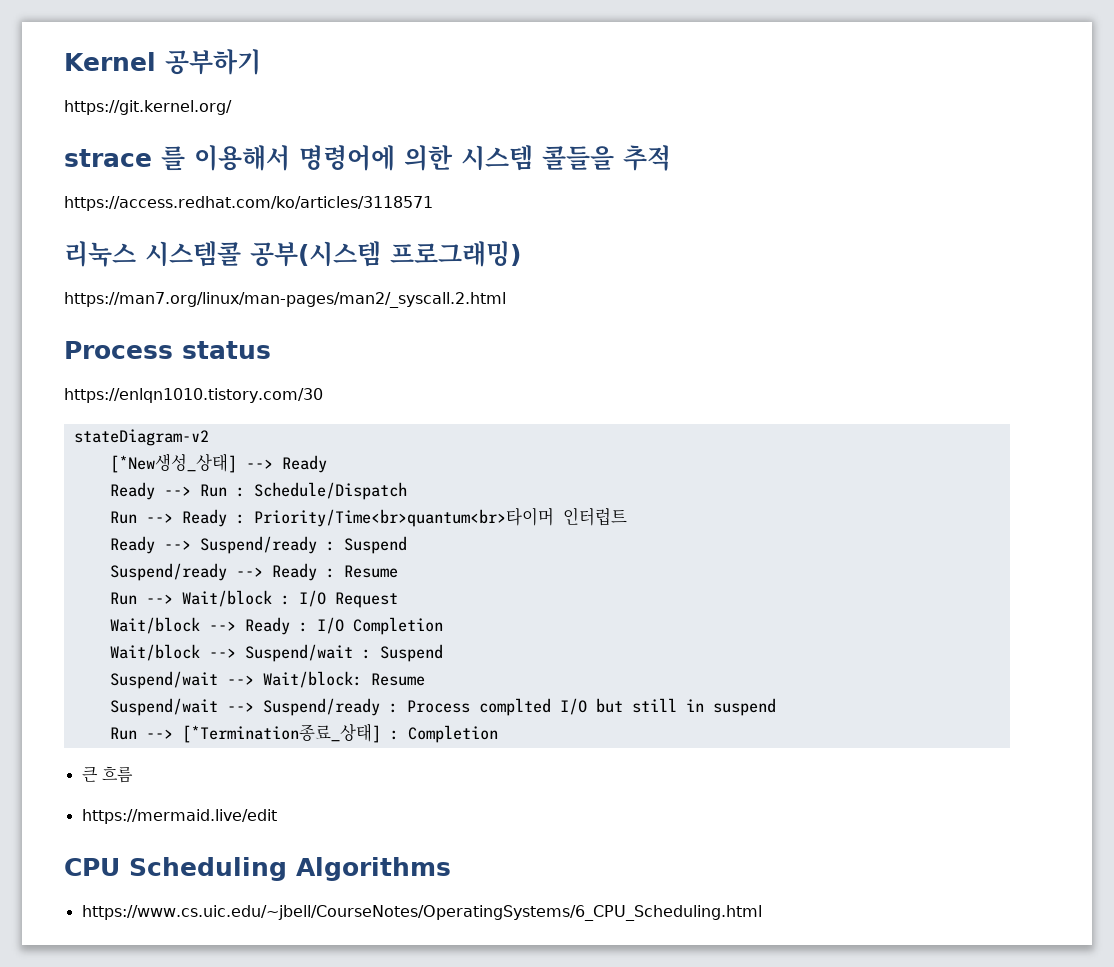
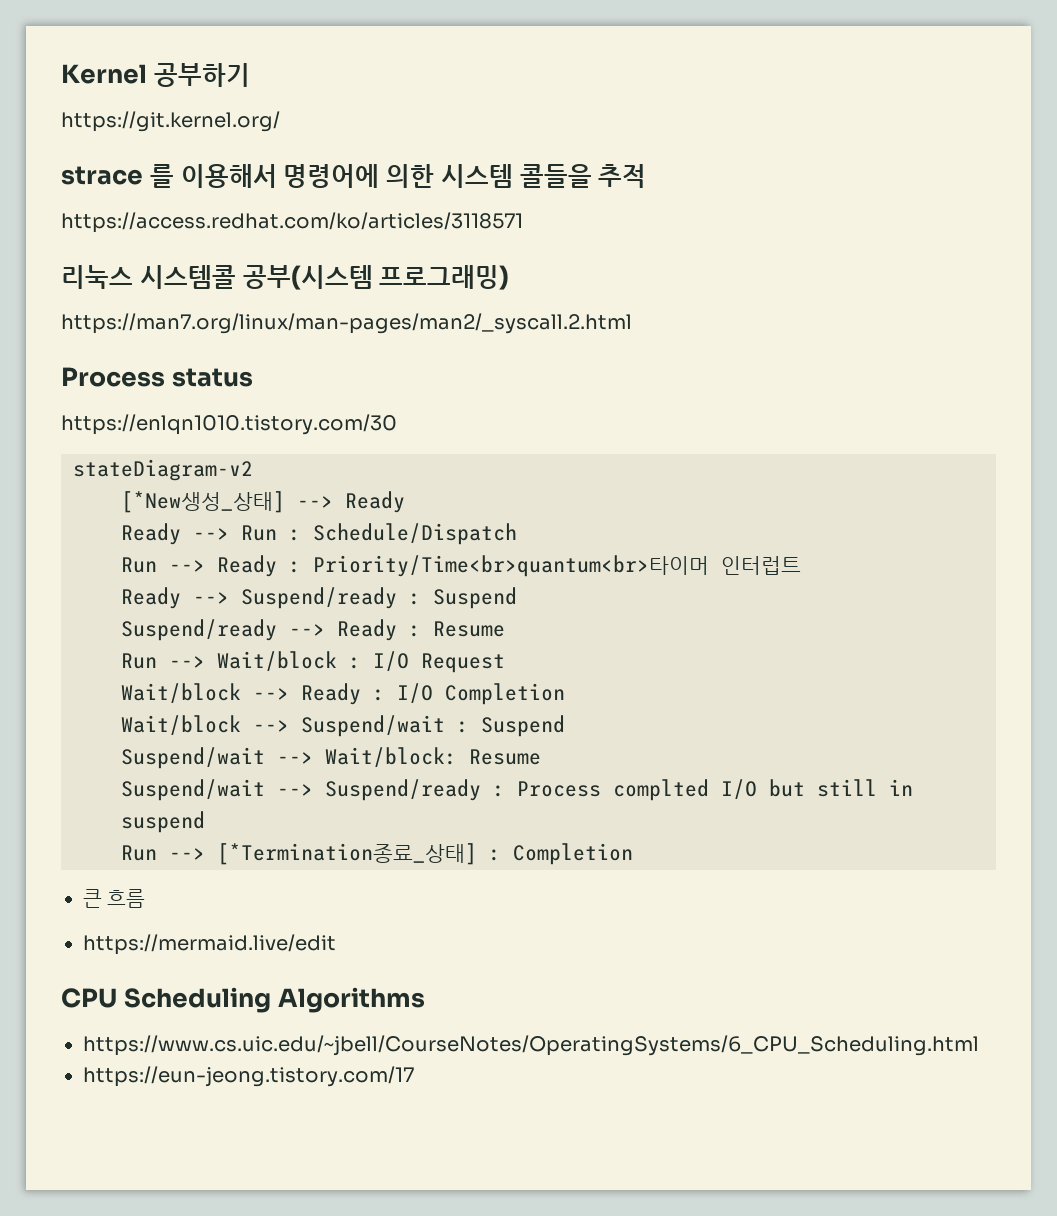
+ https://eun-jeong.tistory.com/17

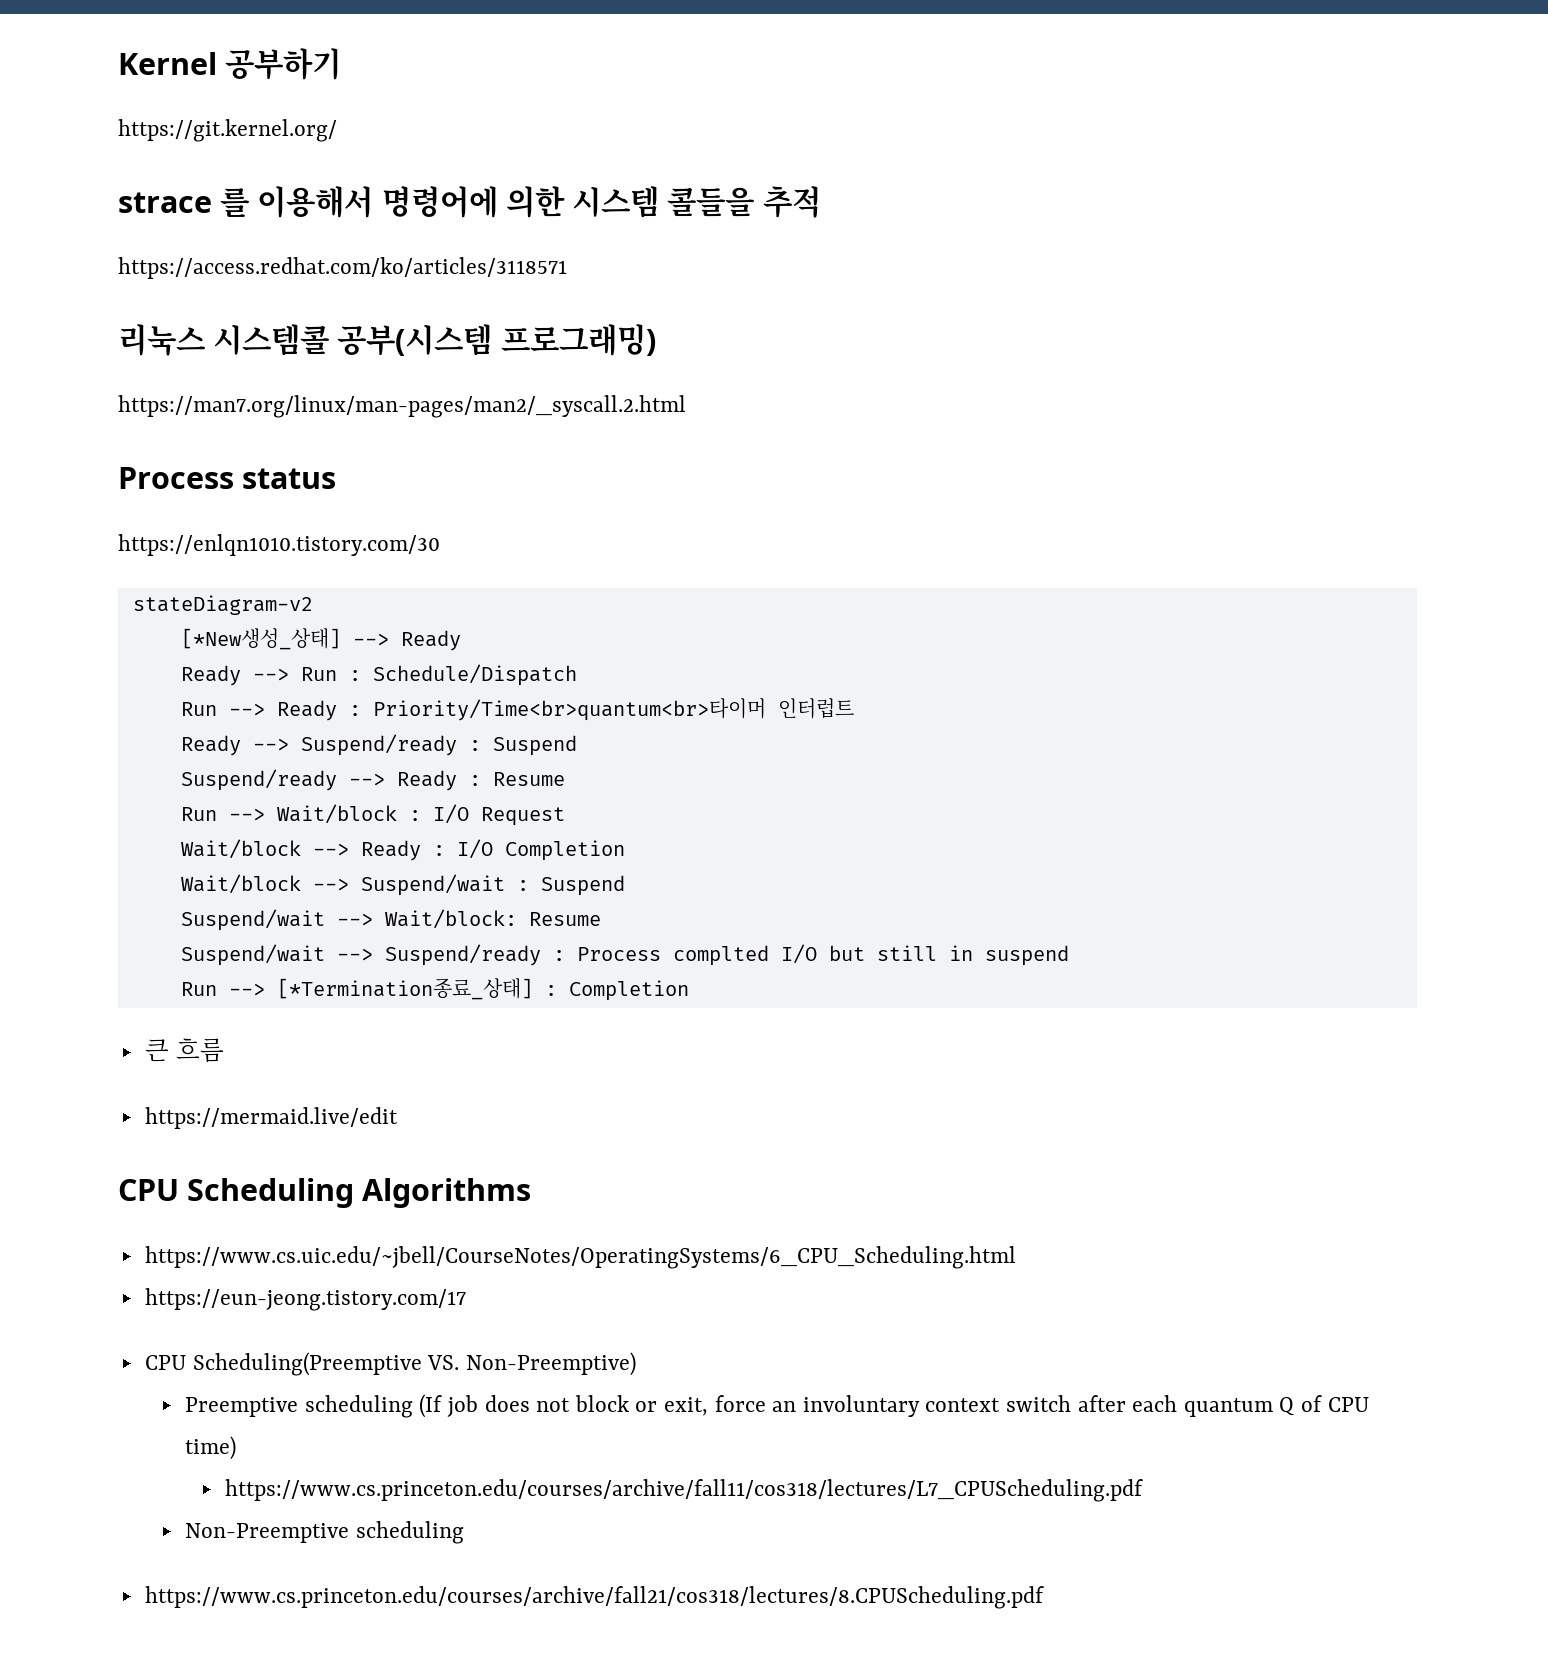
+ CPU Scheduling(Preemptive VS. Non-Preemptive)
+ Preemptive scheduling (If job does not block or exit, force an involuntary context switch after each quantum Q of CPU time)
+ https://www.cs.princeton.edu/courses/archive/fall11/cos318/lectures/L7_CPUScheduling.pdf
+ Non-Preemptive scheduling
+ https://www.cs.princeton.edu/courses/archive/fall21/cos318/lectures/8.CPUScheduling.pdf

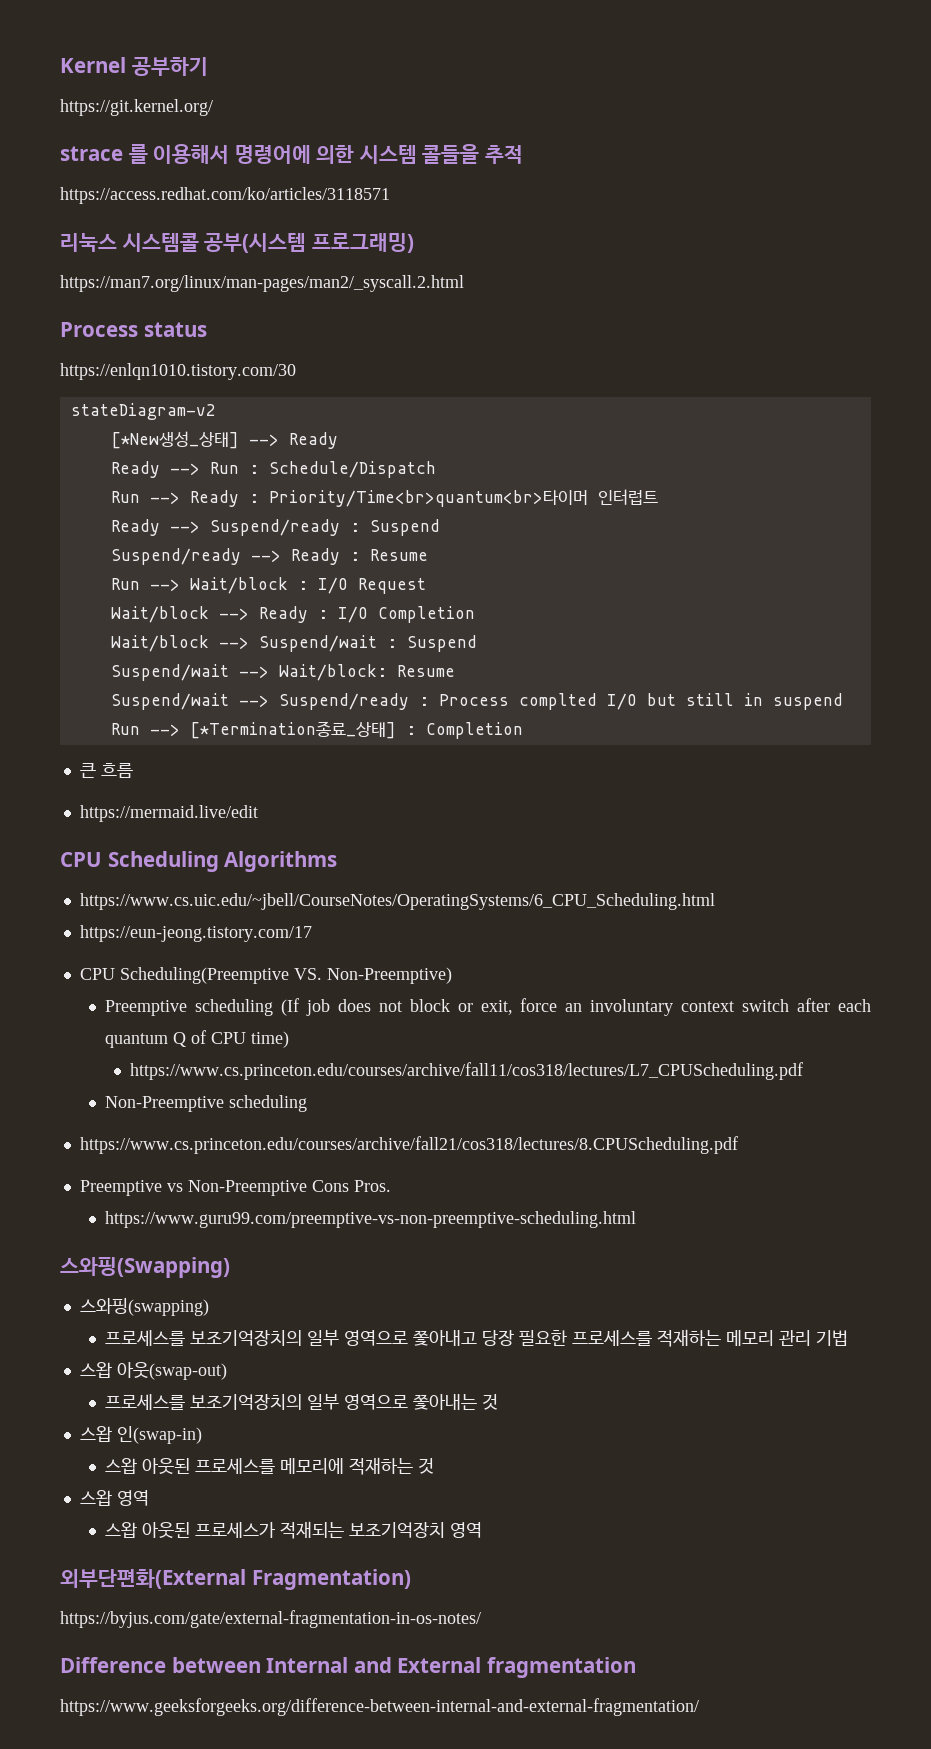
+ Preemptive vs Non-Preemptive Cons Pros.
+ https://www.guru99.com/preemptive-vs-non-preemptive-scheduling.html
+ 스와핑(Swapping)
+ 스와핑(swapping)
+ 프로세스를 보조기억장치의 일부 영역으로 쫓아내고 당장 필요한 프로세스를 적재하는 메모리 관리 기법
+ 스왑 아웃(swap-out)
+ 프로세스를 보조기억장치의 일부 영역으로 쫓아내는 것
+ 스왑 인(swap-in)
+ 스왑 아웃된 프로세스를 메모리에 적재하는 것
+ 스왑 영역
+ 스왑 아웃된 프로세스가 적재되는 보조기억장치 영역
+ 외부단편화(External Fragmentation)
+ https://byjus.com/gate/external-fragmentation-in-os-notes/
+ Difference between Internal and External fragmentation
+ https://www.geeksforgeeks.org/difference-between-internal-and-external-fragmentation/

